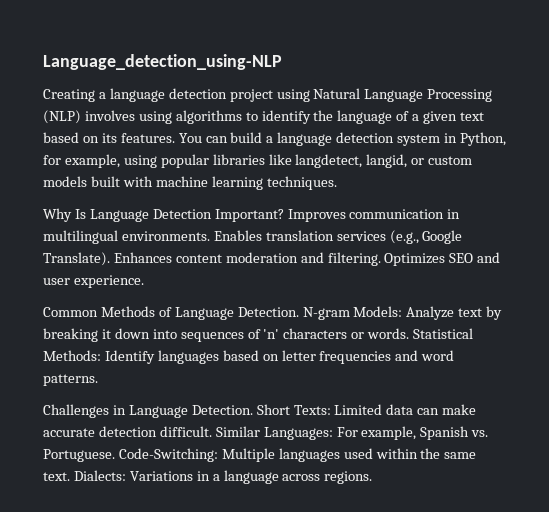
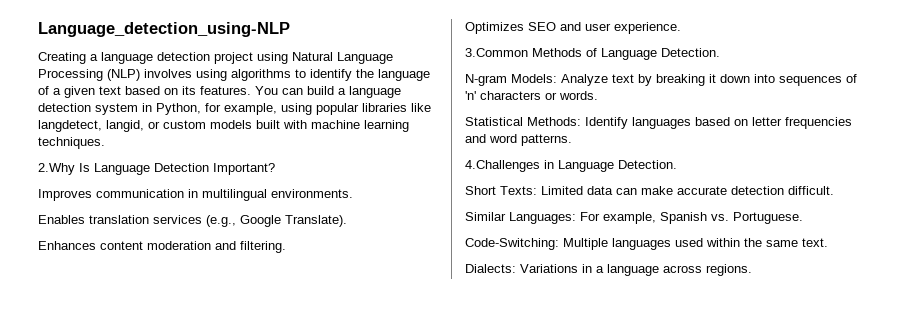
- Why Is Language Detection Important? Improves communication in multilingual environments. Enables translation services (e.g., Google Translate). Enhances content moderation and filtering. Optimizes SEO and user experience.
+ 2.Why Is Language Detection Important?
+ Improves communication in multilingual environments.
+ Enables translation services (e.g., Google Translate).
+ Enhances content moderation and filtering.
+ Optimizes SEO and user experience.
- Common Methods of Language Detection. N-gram Models: Analyze text by breaking it down into sequences of 'n' characters or words. Statistical Methods: Identify languages based on letter frequencies and word patterns.
+ 3.Common Methods of Language Detection.
+ N-gram Models: Analyze text by breaking it down into sequences of 'n' characters or words.
+ Statistical Methods: Identify languages based on letter frequencies and word patterns.
- Challenges in Language Detection. Short Texts: Limited data can make accurate detection difficult. Similar Languages: For example, Spanish vs. Portuguese. Code-Switching: Multiple languages used within the same text. Dialects: Variations in a language across regions.
+ 4.Challenges in Language Detection.
+ Short Texts: Limited data can make accurate detection difficult.
+ Similar Languages: For example, Spanish vs. Portuguese.
+ Code-Switching: Multiple languages used within the same text.
+ Dialects: Variations in a language across regions.

